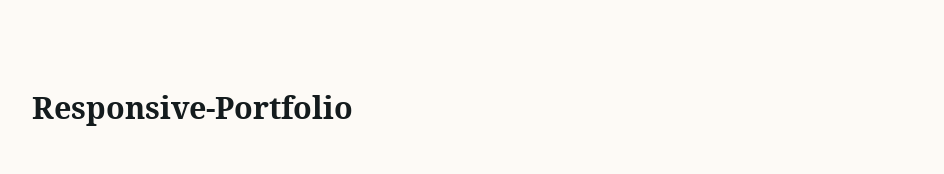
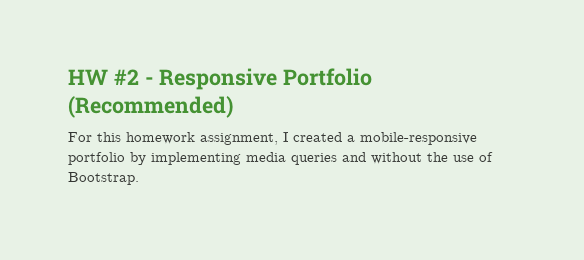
- Responsive-Portfolio
+ HW #2 - Responsive Portfolio (Recommended)
+ For this homework assignment, I created a mobile-responsive portfolio by implementing media queries and without the use of Bootstrap.

